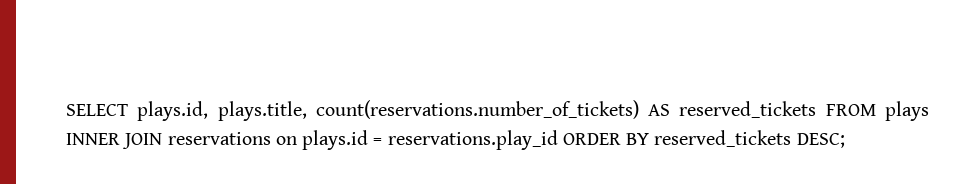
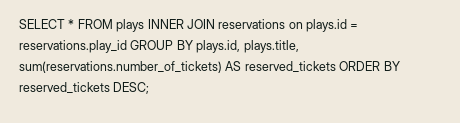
- SELECT plays.id, plays.title, count(reservations.number_of_tickets) AS reserved_tickets FROM plays INNER JOIN reservations on plays.id = reservations.play_id ORDER BY reserved_tickets DESC;
+ SELECT * FROM plays INNER JOIN reservations on plays.id = reservations.play_id GROUP BY plays.id, plays.title, sum(reservations.number_of_tickets) AS reserved_tickets ORDER BY reserved_tickets DESC;

